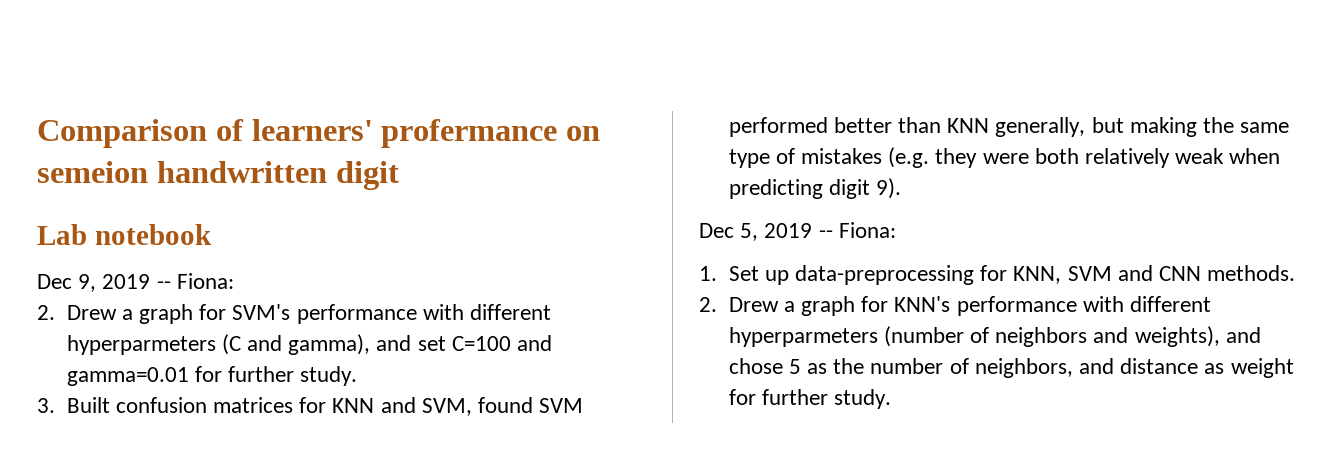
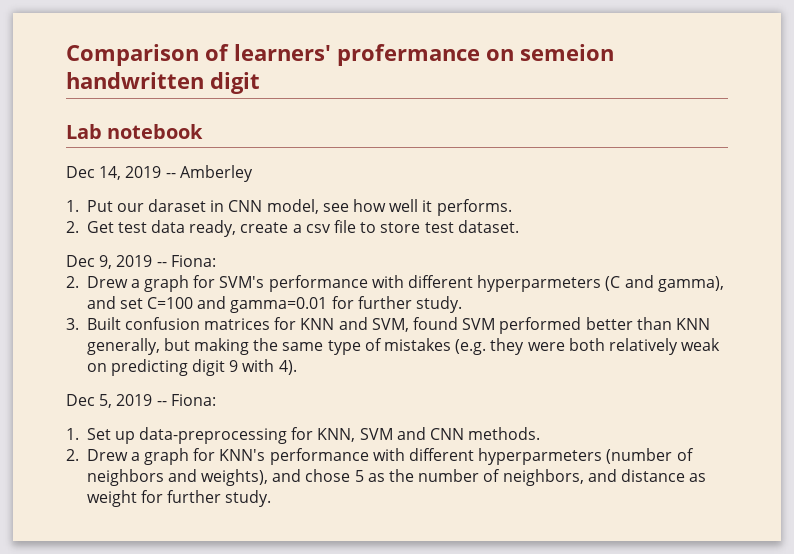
+ Dec 14, 2019 -- Amberley
+ 1. Put our daraset in CNN model, see how well it performs.
+ 2. Get test data ready, create a csv file to store test dataset.
- 3. Built confusion matrices for KNN and SVM, found SVM performed better than KNN generally, but making the same type of mistakes (e.g. they were both relatively weak when predicting digit 9).
+ 3. Built confusion matrices for KNN and SVM, found SVM performed better than KNN generally, but making the same type of mistakes (e.g. they were both relatively weak on predicting digit 9 with 4).

